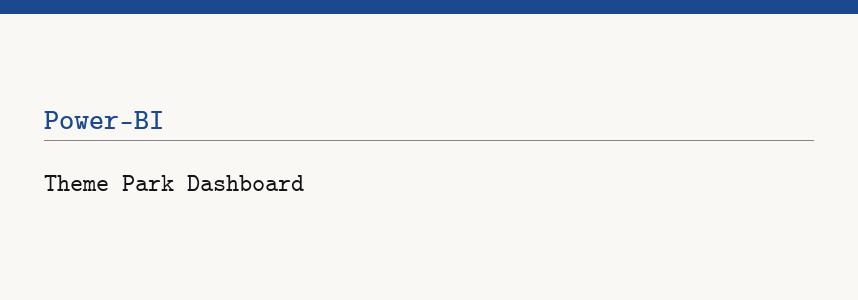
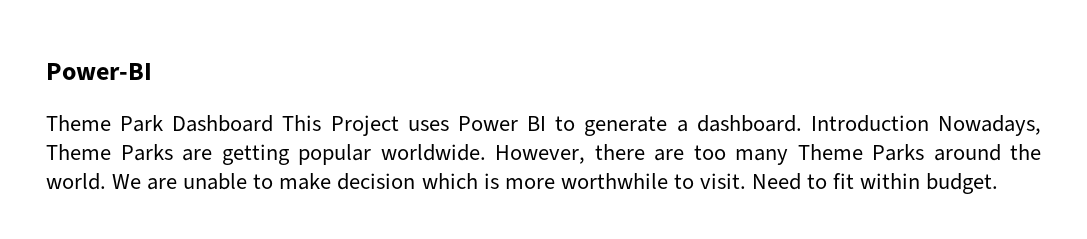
- Theme Park Dashboard
+ Theme Park Dashboard This Project uses Power BI to generate a dashboard. Introduction Nowadays, Theme Parks are getting popular worldwide. However, there are too many Theme Parks around the world. We are unable to make decision which is more worthwhile to visit. Need to fit within budget.

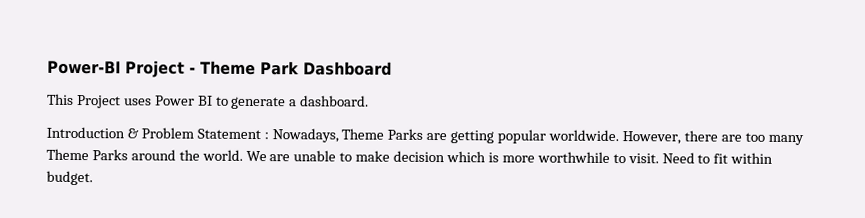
- Power-BI
- Theme Park Dashboard This Project uses Power BI to generate a dashboard. Introduction Nowadays, Theme Parks are getting popular worldwide.
+ Power-BI Project - Theme Park Dashboard
+ This Project uses Power BI to generate a dashboard.
+ Introduction & Problem Statement : Nowadays, Theme Parks are getting popular worldwide.

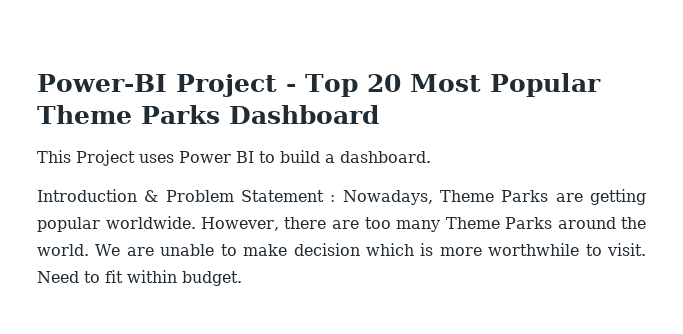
- Power-BI Project - Theme Park Dashboard
+ Power-BI Project - Top 20 Most Popular Theme Parks Dashboard
- This Project uses Power BI to generate a dashboard.
+ This Project uses Power BI to build a dashboard.

